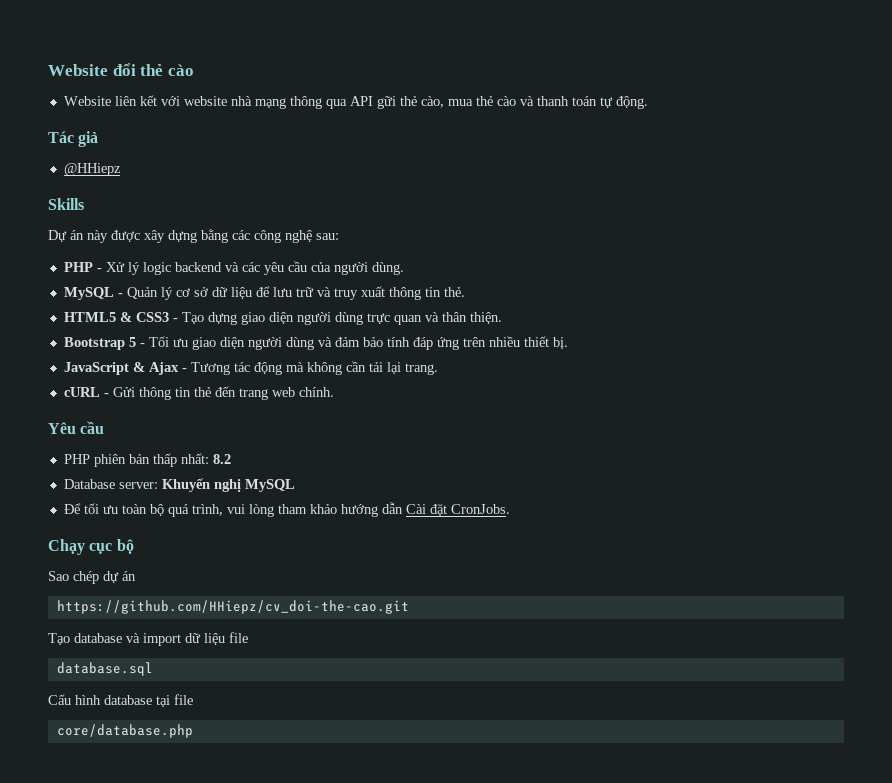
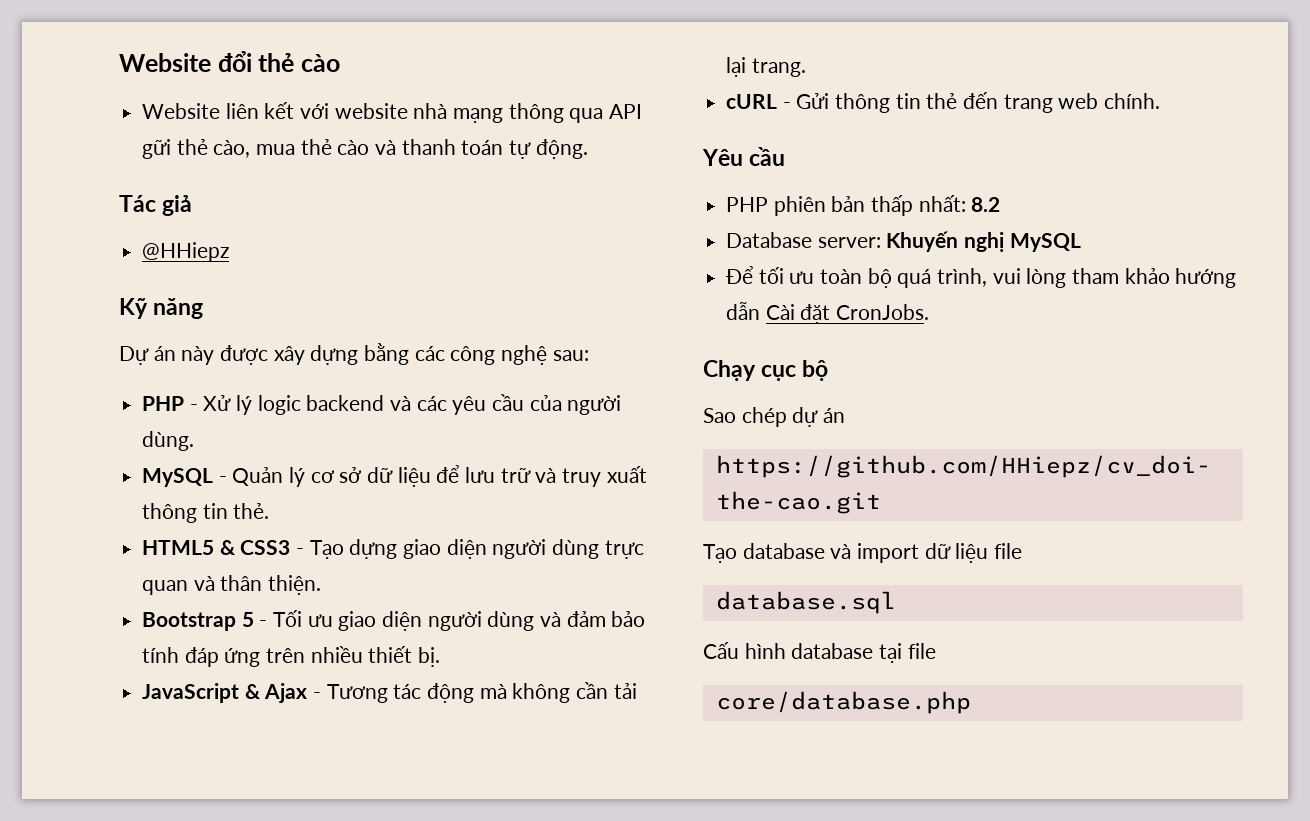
- Skills
+ Kỹ năng

